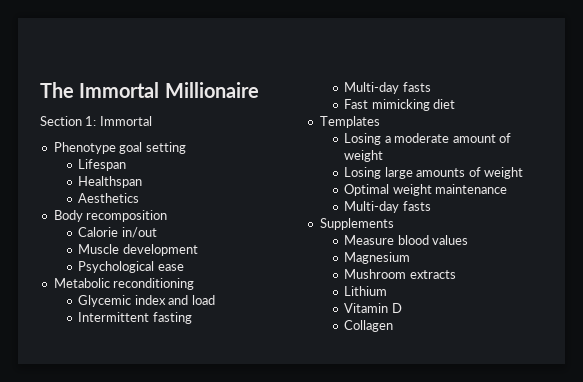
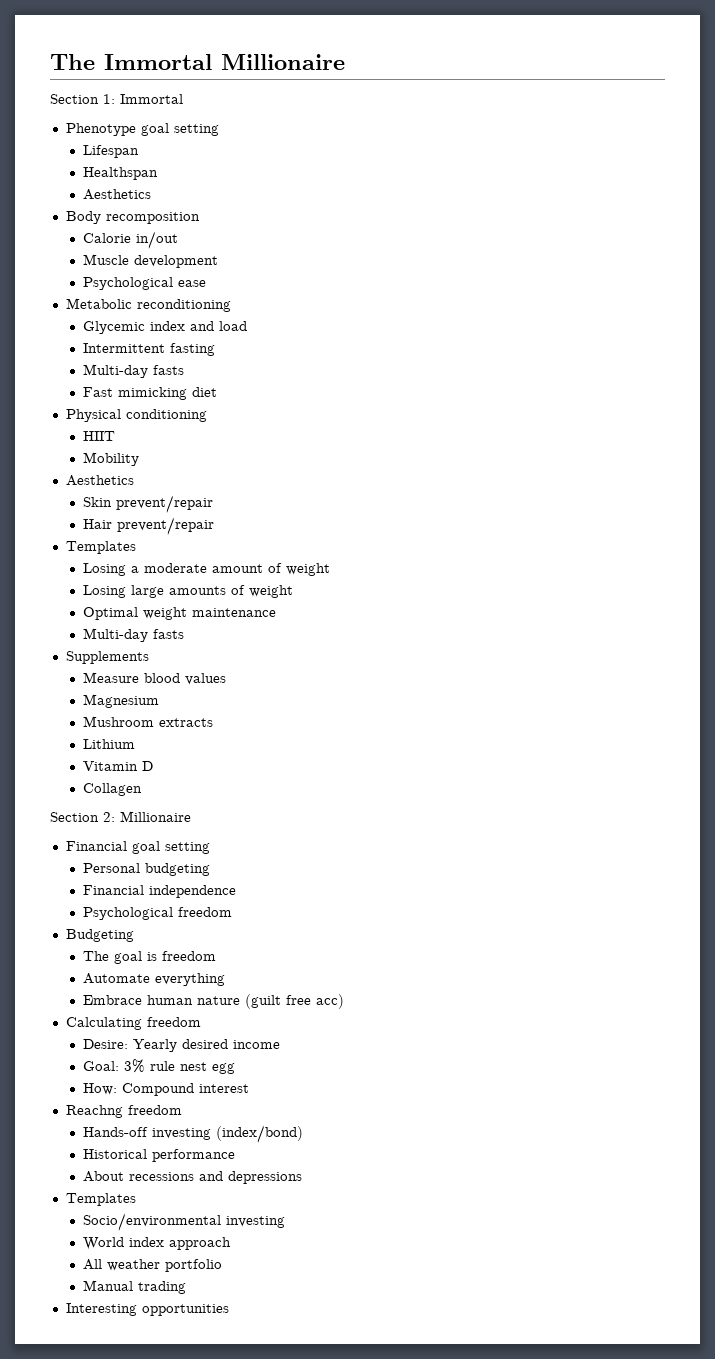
+ Physical conditioning
+ HIIT
+ Mobility
+ Aesthetics
+ Skin prevent/repair
+ Hair prevent/repair
+ Section 2: Millionaire
+ Financial goal setting
+ Personal budgeting
+ Financial independence
+ Psychological freedom
+ Budgeting
+ The goal is freedom
+ Automate everything
+ Embrace human nature (guilt free acc)
+ Calculating freedom
+ Desire: Yearly desired income
+ Goal: 3% rule nest egg
+ How: Compound interest
+ Reachng freedom
+ Hands-off investing (index/bond)
+ Historical performance
+ About recessions and depressions
+ Templates
+ Socio/environmental investing
+ World index approach
+ All weather portfolio
+ Manual trading
+ Interesting opportunities

